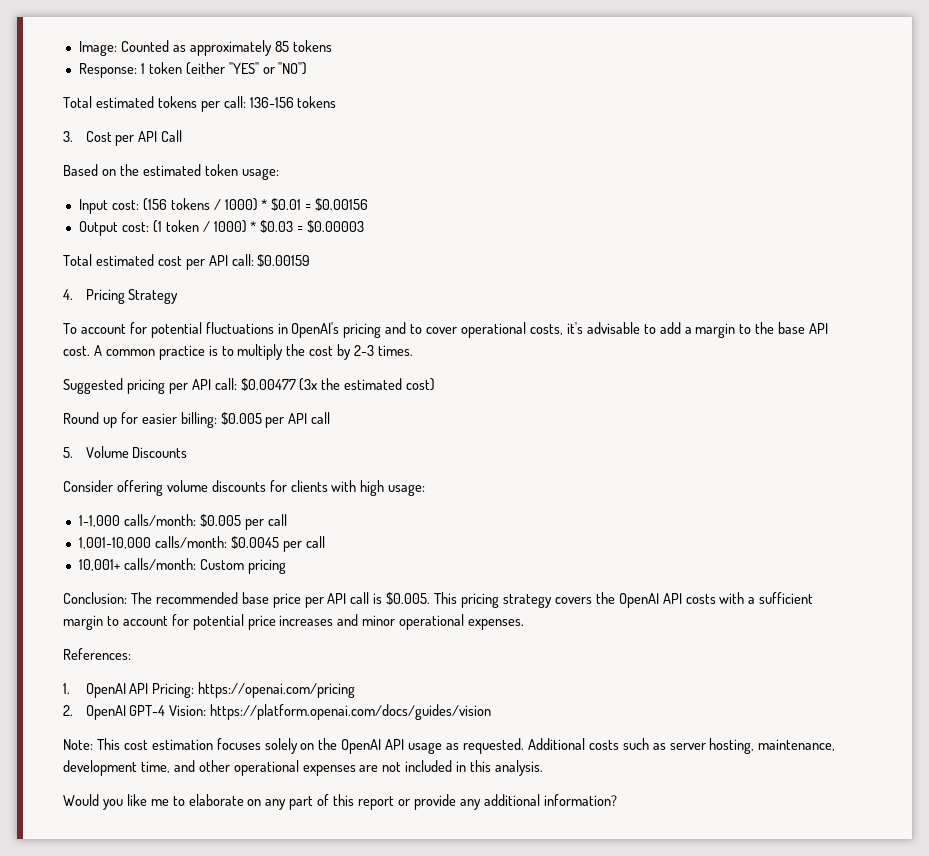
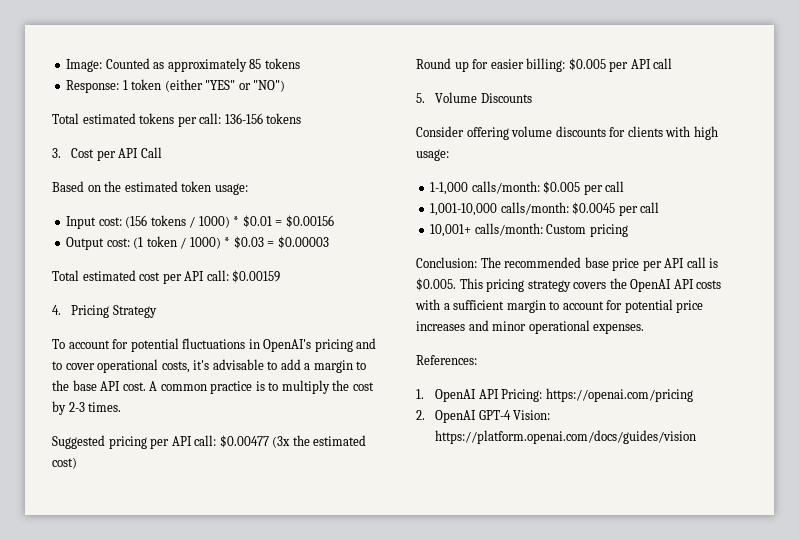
- Note: This cost estimation focuses solely on the OpenAI API usage as requested. Additional costs such as server hosting, maintenance, development time, and other operational expenses are not included in this analysis.
- Would you like me to elaborate on any part of this report or provide any additional information?

